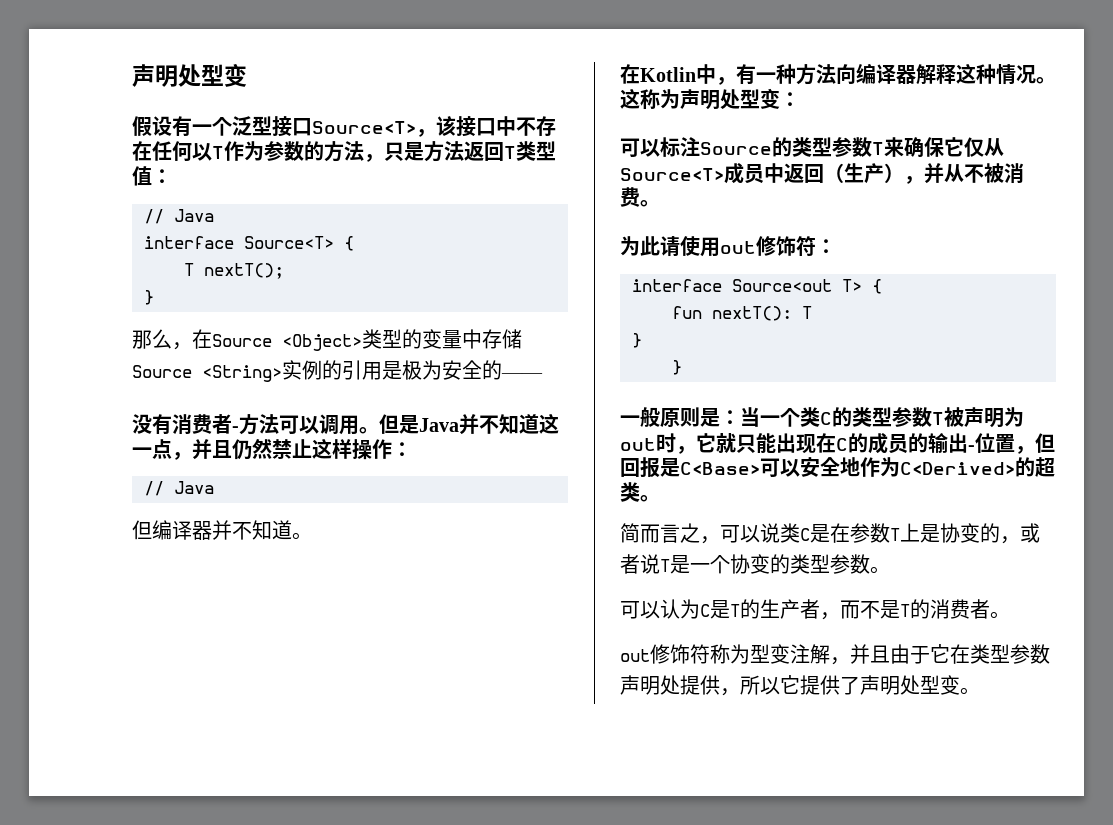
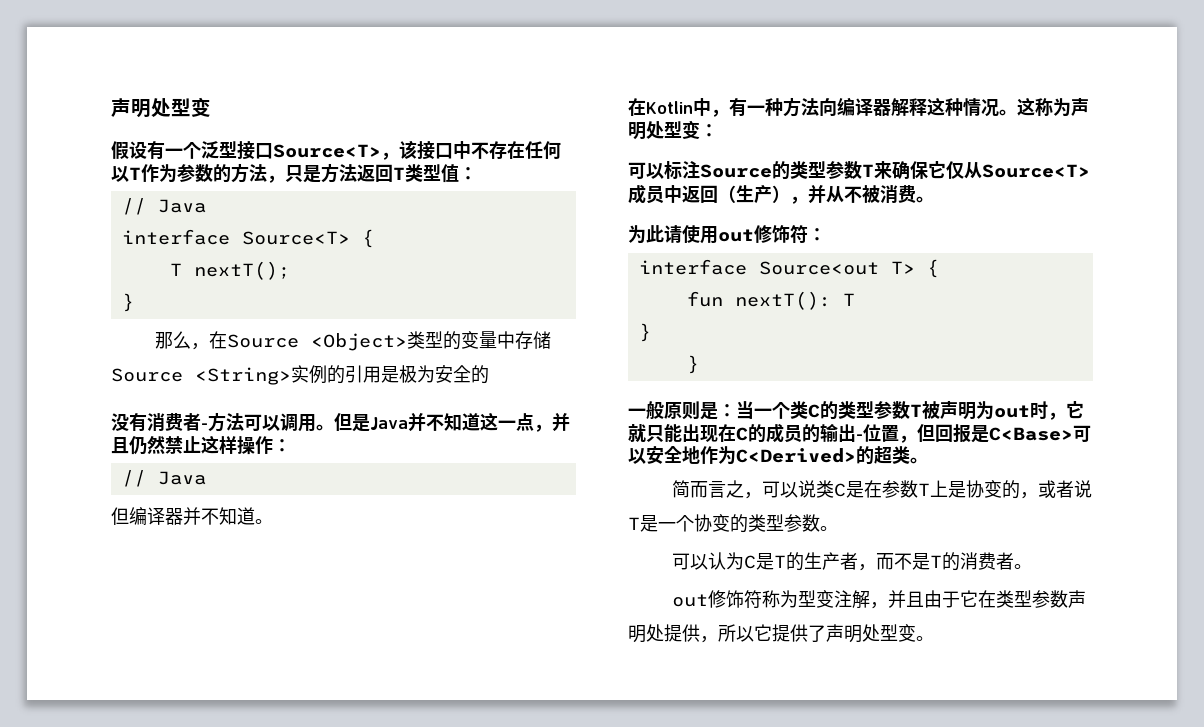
- 那么，在Source <Object>类型的变量中存储Source <String>实例的引用是极为安全的——
+ 那么，在Source <Object>类型的变量中存储Source <String>实例的引用是极为安全的

